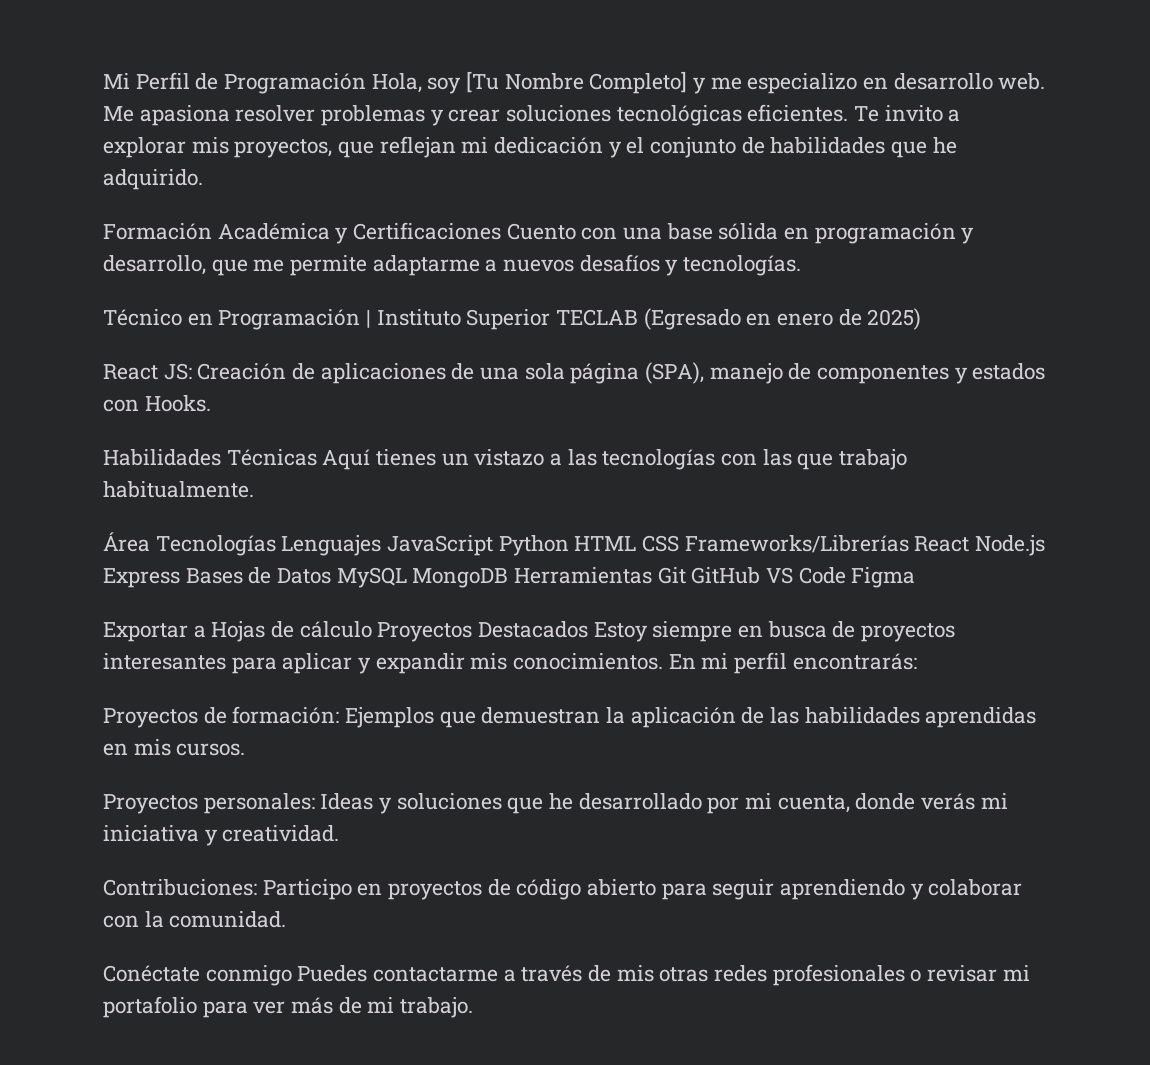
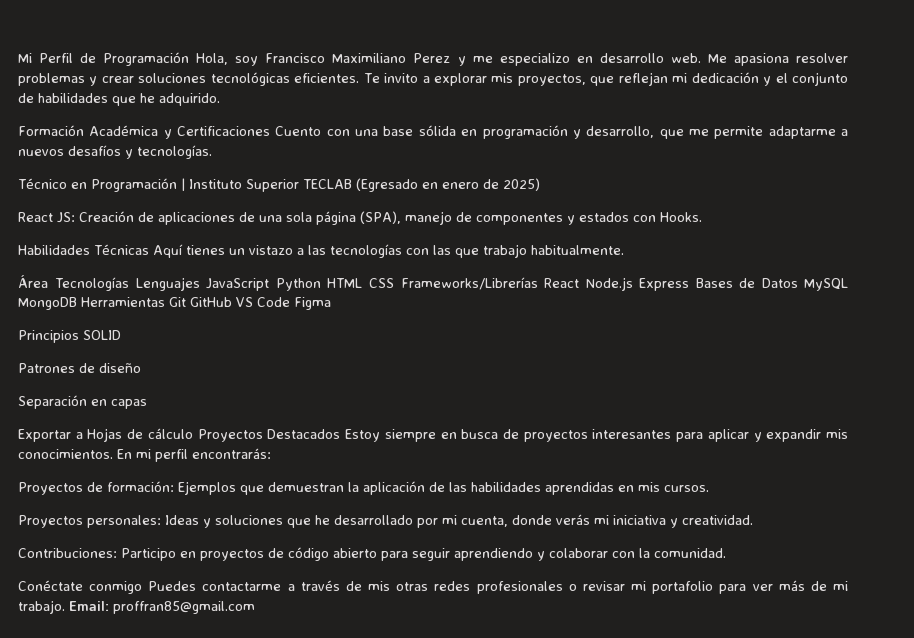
- Mi Perfil de Programación Hola, soy [Tu Nombre Completo] y me especializo en desarrollo web.
+ Mi Perfil de Programación Hola, soy Francisco Maximiliano Perez y me especializo en desarrollo web.
+ Principios SOLID
+ Patrones de diseño
+ Separación en capas
+ Email: proffran85@gmail.com

